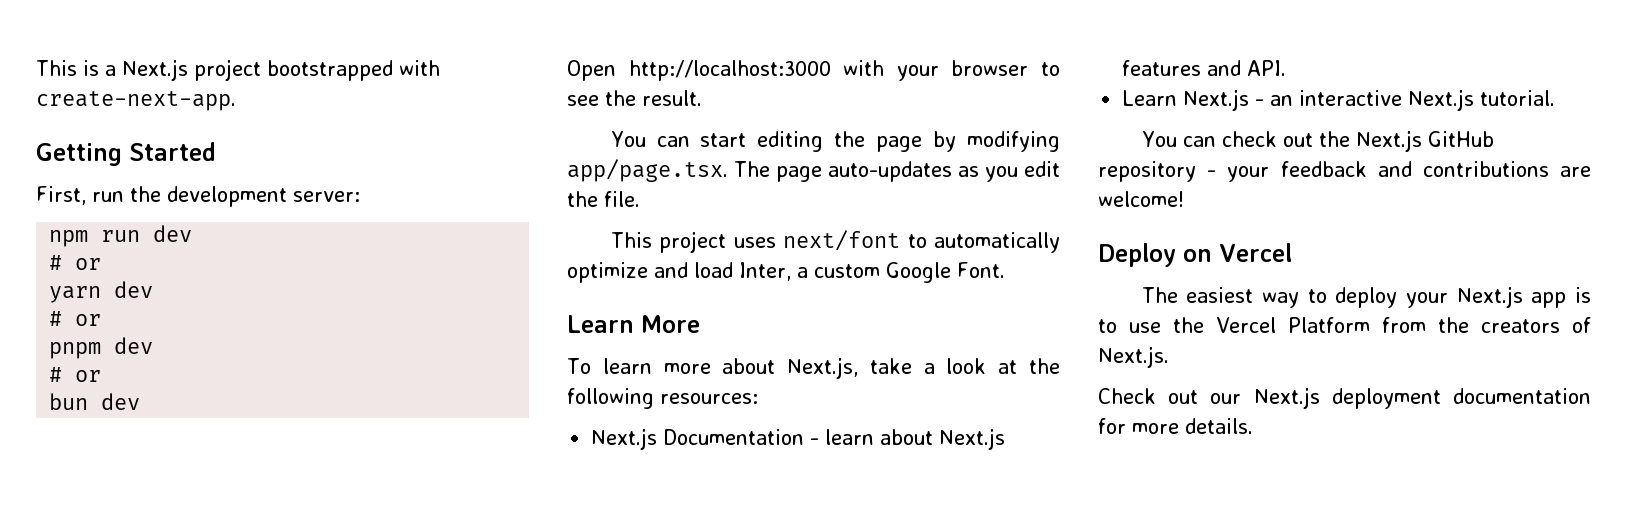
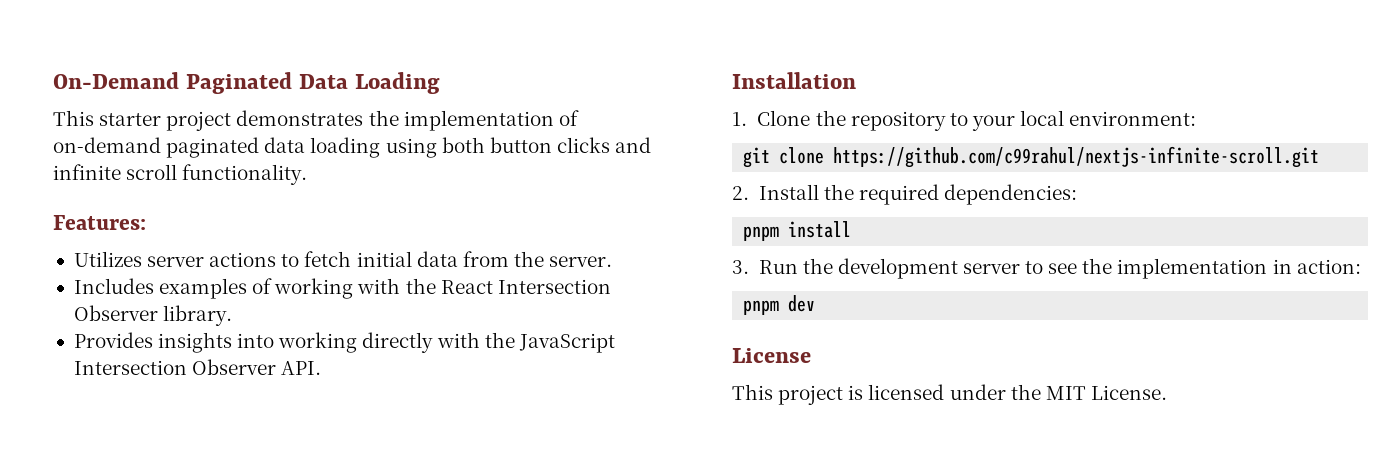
- This is a Next.js project bootstrapped with create-next-app.
- Getting Started
- First, run the development server:
- npm run dev
- # or
- yarn dev
- # or
+ On-Demand Paginated Data Loading
+ This starter project demonstrates the implementation of on-demand paginated data loading using both button clicks and infinite scroll functionality.
+ Features:
+ Utilizes server actions to fetch initial data from the server.
+ Includes examples of working with the React Intersection Observer library.
+ Provides insights into working directly with the JavaScript Intersection Observer API.
+ Installation
+ 1. Clone the repository to your local environment:
+ git clone https://github.com/c99rahul/nextjs-infinite-scroll.git
+ 2. Install the required dependencies:
+ pnpm install
+ 3. Run the development server to see the implementation in action:
  pnpm dev
- # or
- bun dev
- Open http://localhost:3000 with your browser to see the result.
- You can start editing the page by modifying app/page.tsx. The page auto-updates as you edit the file.
- This project uses next/font to automatically optimize and load Inter, a custom Google Font.
- Learn More
- To learn more about Next.js, take a look at the following resources:
- Next.js Documentation - learn about Next.js features and API.
- Learn Next.js - an interactive Next.js tutorial.
- You can check out the Next.js GitHub repository - your feedback and contributions are welcome!
- Deploy on Vercel
- The easiest way to deploy your Next.js app is to use the Vercel Platform from the creators of Next.js.
- Check out our Next.js deployment documentation for more details.
+ License
+ This project is licensed under the MIT License.

